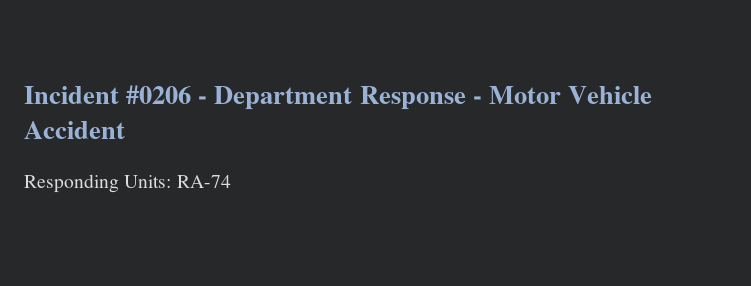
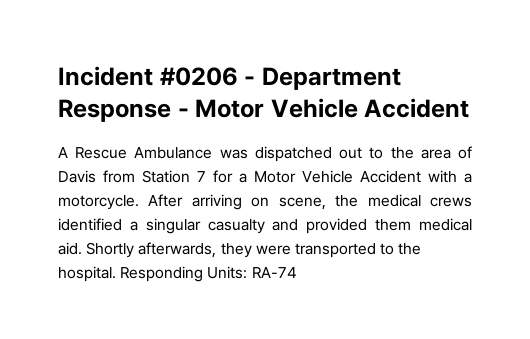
+ A Rescue Ambulance was dispatched out to the area of Davis from Station 7 for a Motor Vehicle Accident with a motorcycle. After arriving on scene, the medical crews identified a singular casualty and provided them medical aid. Shortly afterwards, they were transported to the hospital.

